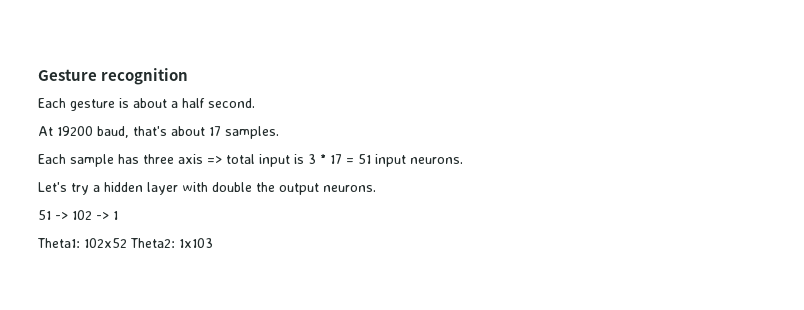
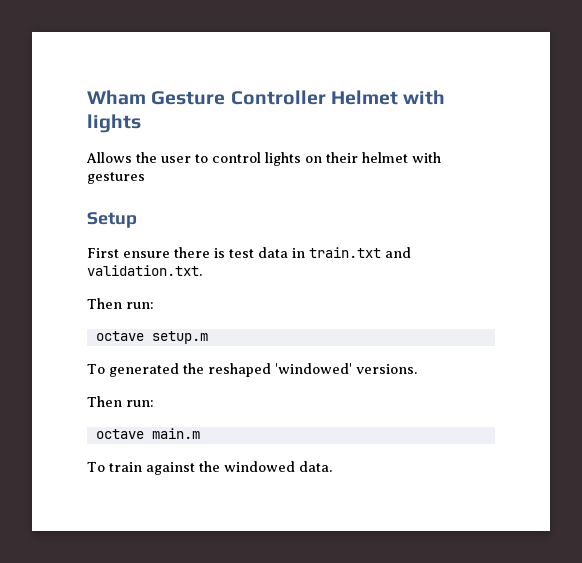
- Gesture recognition
- Each gesture is about a half second.
- At 19200 baud, that's about 17 samples.
- Each sample has three axis => total input is 3 * 17 = 51 input neurons.
- Let's try a hidden layer with double the output neurons.
- 51 -> 102 -> 1
- Theta1: 102x52 Theta2: 1x103
+ Wham Gesture Controller Helmet with lights
+ Allows the user to control lights on their helmet with gestures
+ Setup
+ First ensure there is test data in train.txt and validation.txt.
+ Then run:
+ octave setup.m
+ To generated the reshaped 'windowed' versions.
+ Then run:
+ octave main.m
+ To train against the windowed data.

